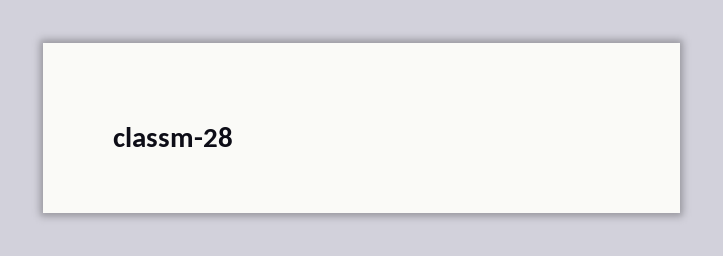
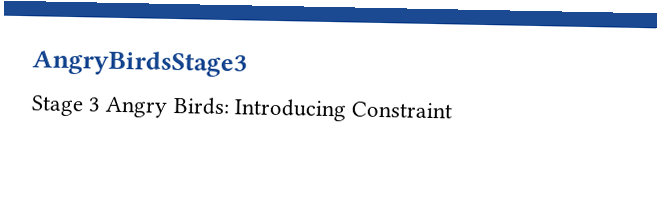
- classm-28
+ AngryBirdsStage3
+ Stage 3 Angry Birds: Introducing Constraint

